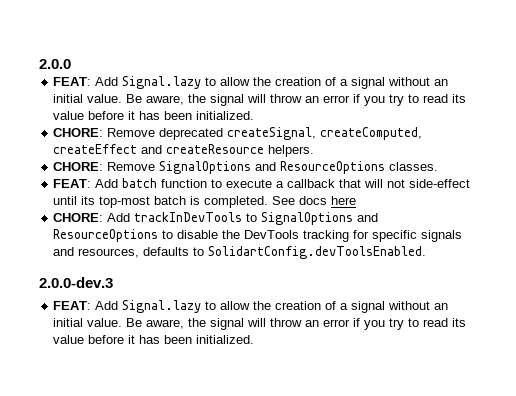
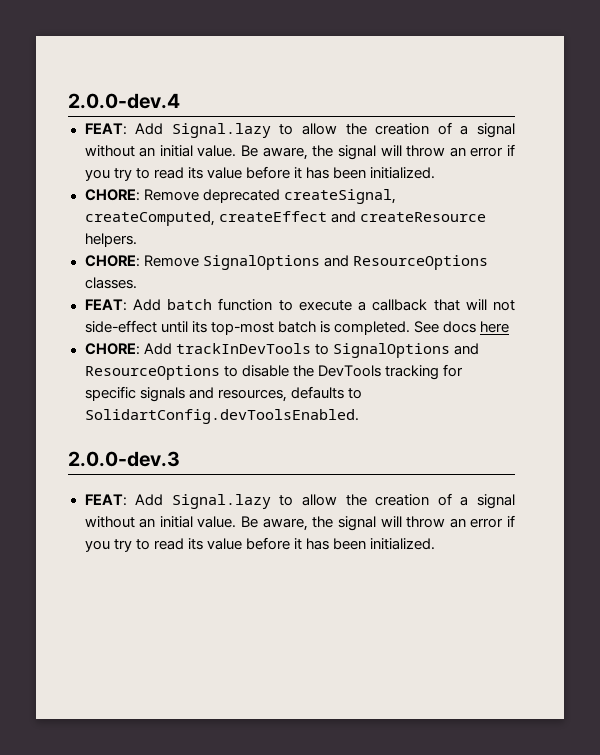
- 2.0.0
+ 2.0.0-dev.4

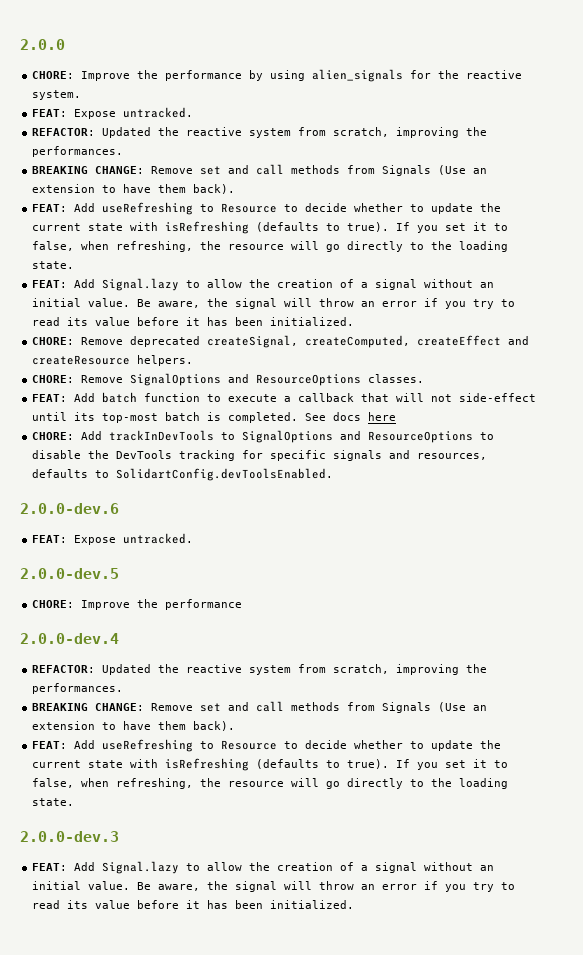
- 2.0.0-dev.4
+ 2.0.0
+ CHORE: Improve the performance by using alien_signals for the reactive system.
+ FEAT: Expose untracked.
+ REFACTOR: Updated the reactive system from scratch, improving the performances.
+ BREAKING CHANGE: Remove set and call methods from Signals (Use an extension to have them back).
+ FEAT: Add useRefreshing to Resource to decide whether to update the current state with isRefreshing (defaults to true). If you set it to false, when refreshing, the resource will go directly to the loading state.
+ 2.0.0-dev.6
+ FEAT: Expose untracked.
+ 2.0.0-dev.5
+ CHORE: Improve the performance
+ 2.0.0-dev.4
+ REFACTOR: Updated the reactive system from scratch, improving the performances.
+ BREAKING CHANGE: Remove set and call methods from Signals (Use an extension to have them back).
+ FEAT: Add useRefreshing to Resource to decide whether to update the current state with isRefreshing (defaults to true). If you set it to false, when refreshing, the resource will go directly to the loading state.

